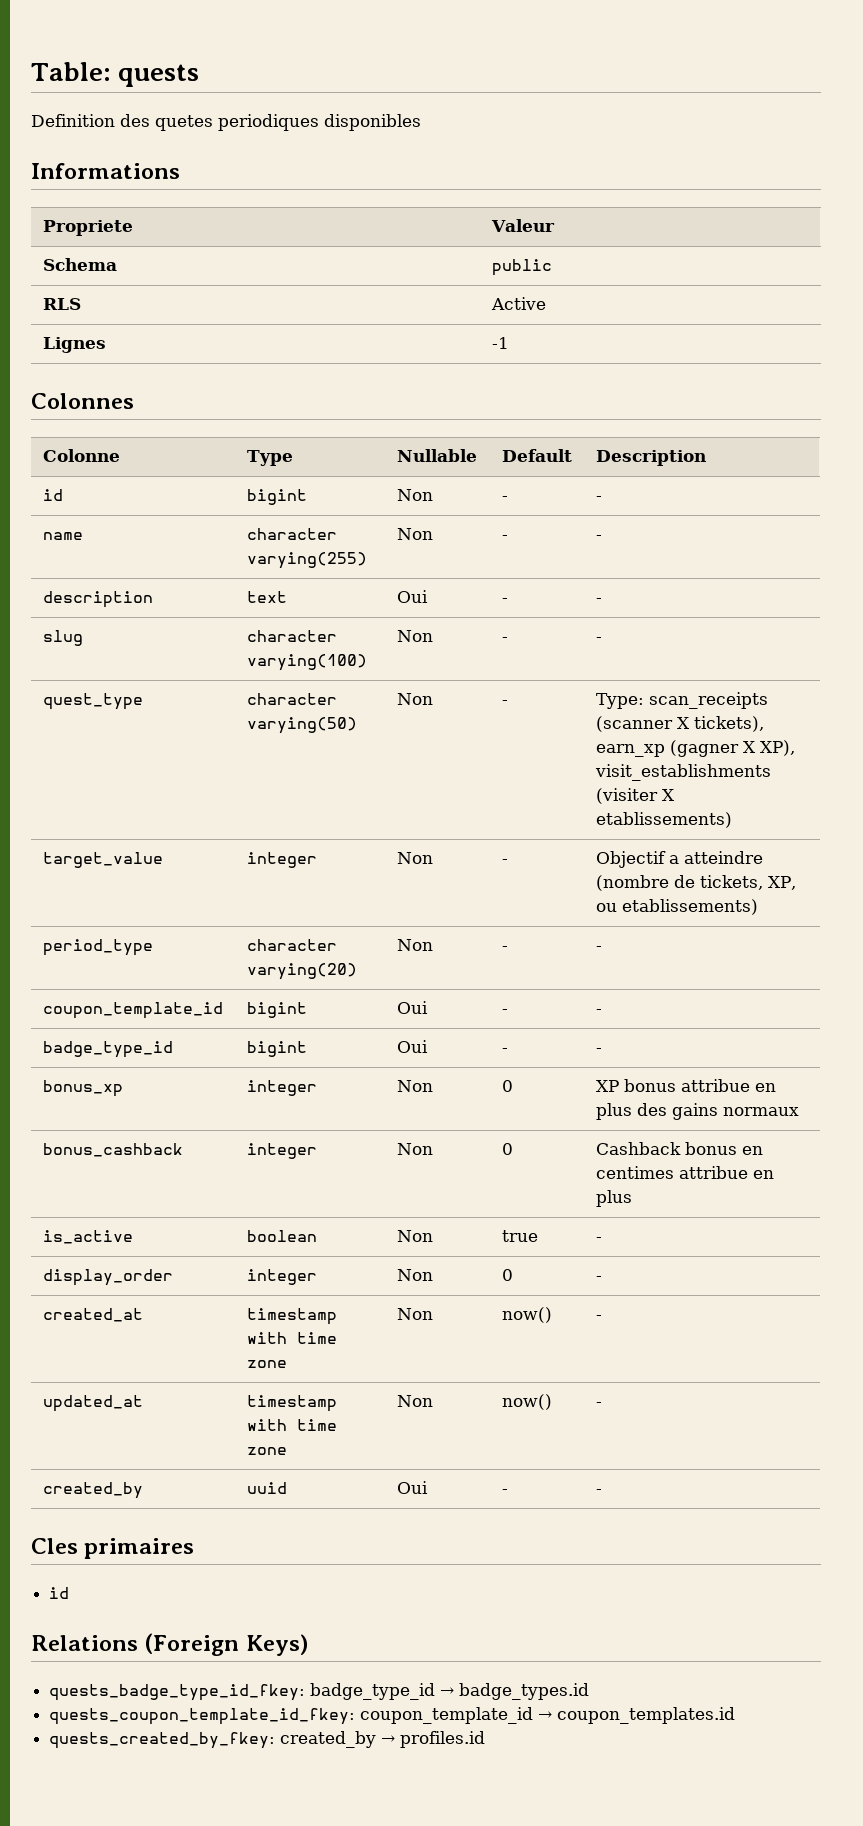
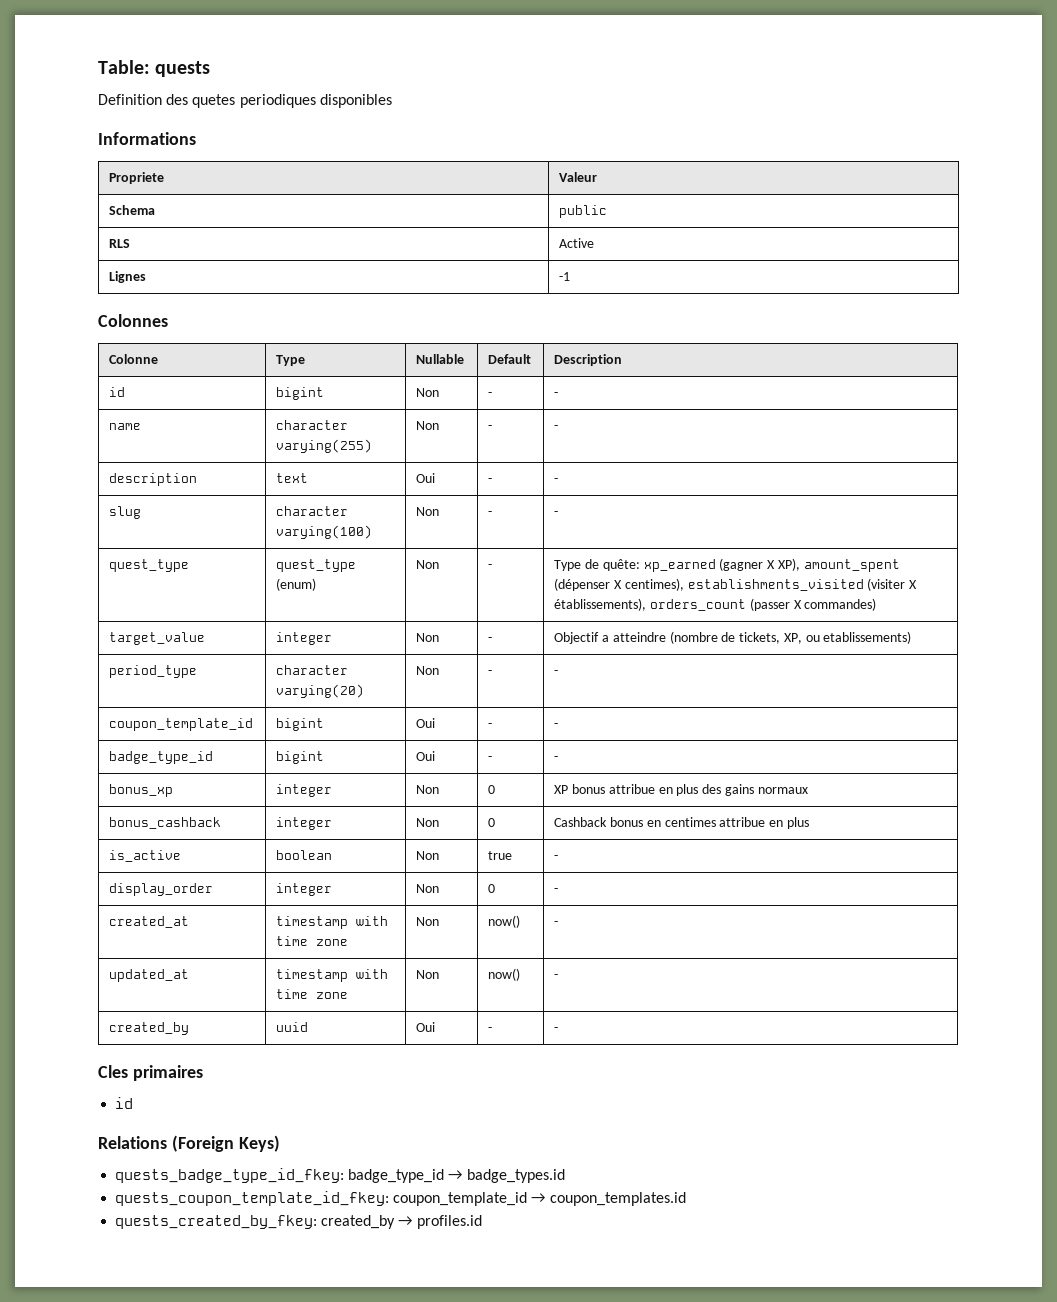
- quest_type | character varying(50) | Non | - | Type: scan_receipts (scanner X tickets), earn_xp (gagner X XP), visit_establishments (visiter X etablissements)
+ quest_type | quest_type (enum) | Non | - | Type de quête: xp_earned (gagner X XP), amount_spent (dépenser X centimes), establishments_visited (visiter X établissements), orders_count (passer X commandes)

